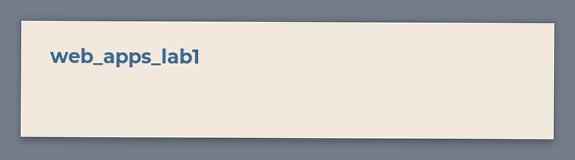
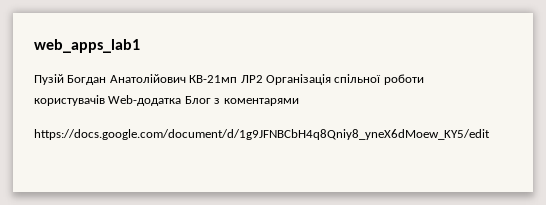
+ Пузій Богдан Анатолійович КВ-21мп ЛР2 Організація спільної роботи користувачів Web-додатка Блог з коментарями
+ https://docs.google.com/document/d/1g9JFNBCbH4q8Qniy8_yneX6dMoew_KY5/edit

